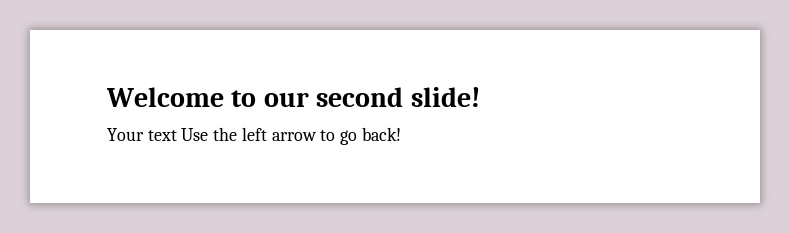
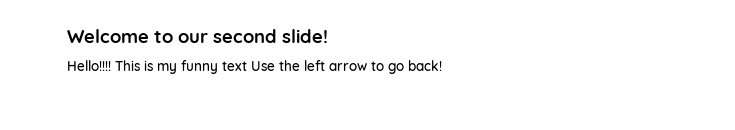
- Your text Use the left arrow to go back!
+ Hello!!!! This is my funny text Use the left arrow to go back!

